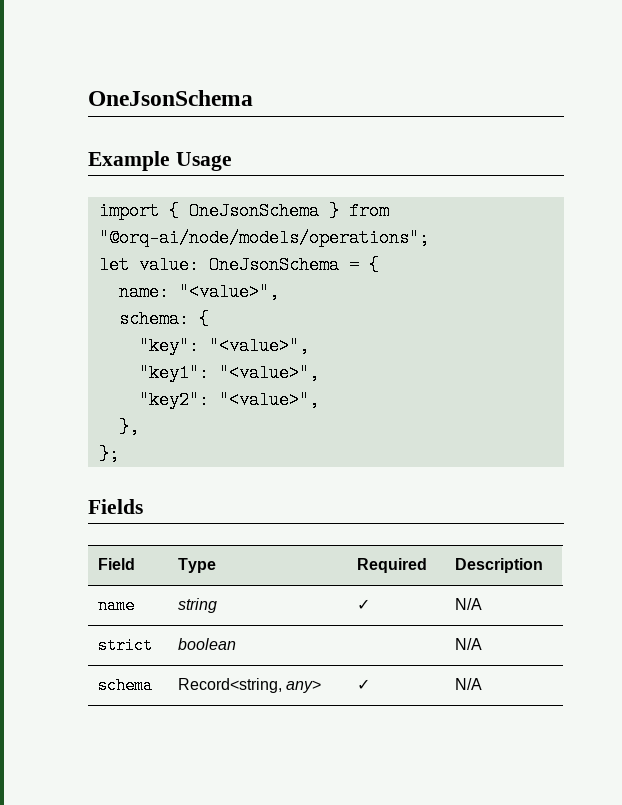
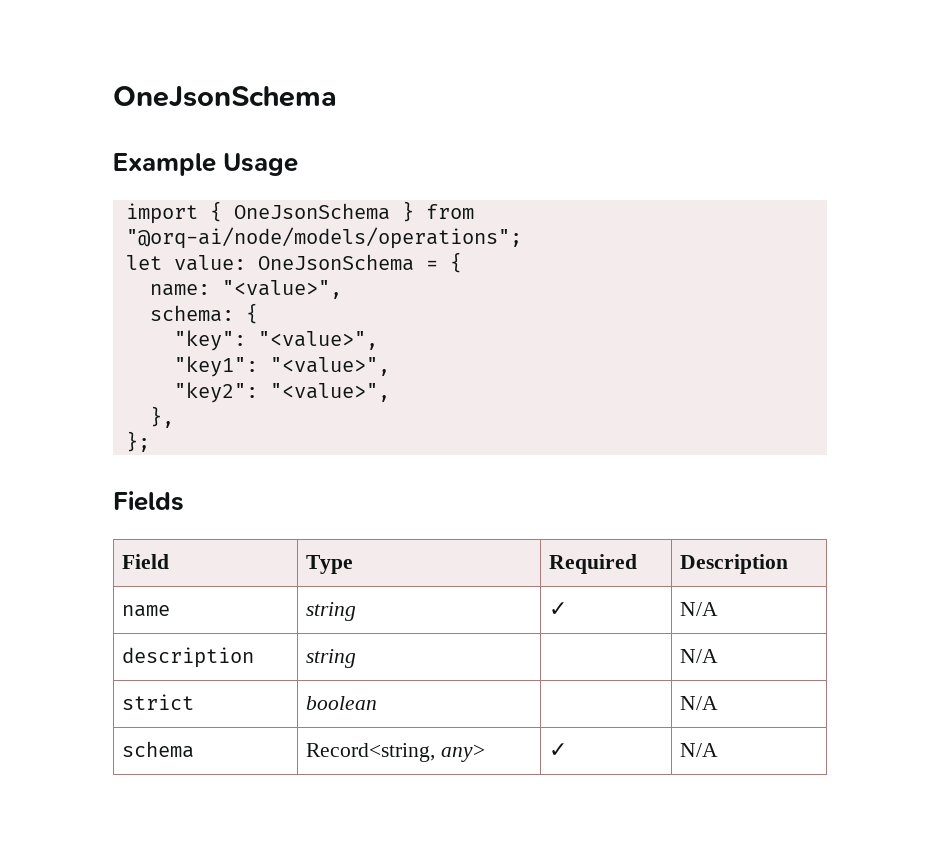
+ description | string | | N/A

